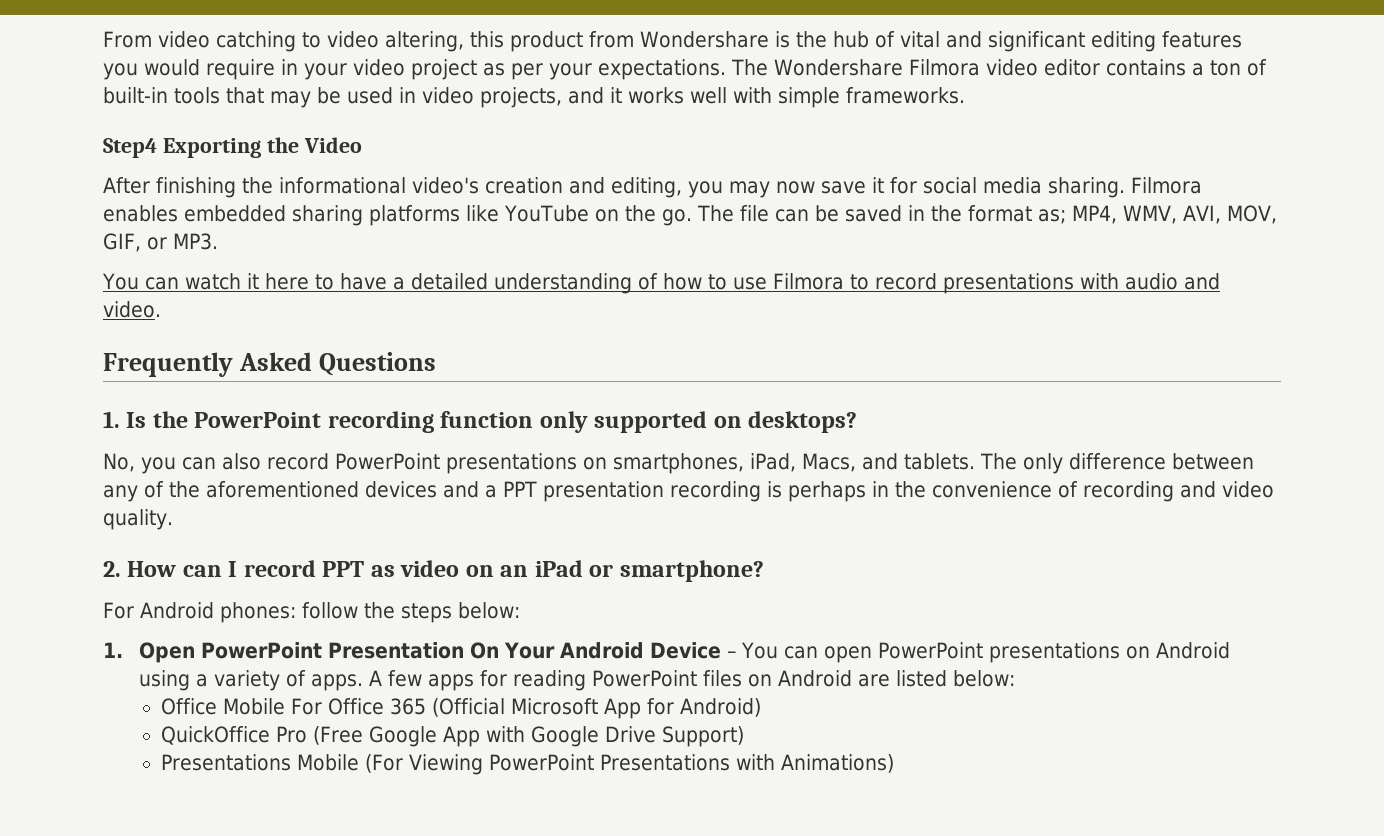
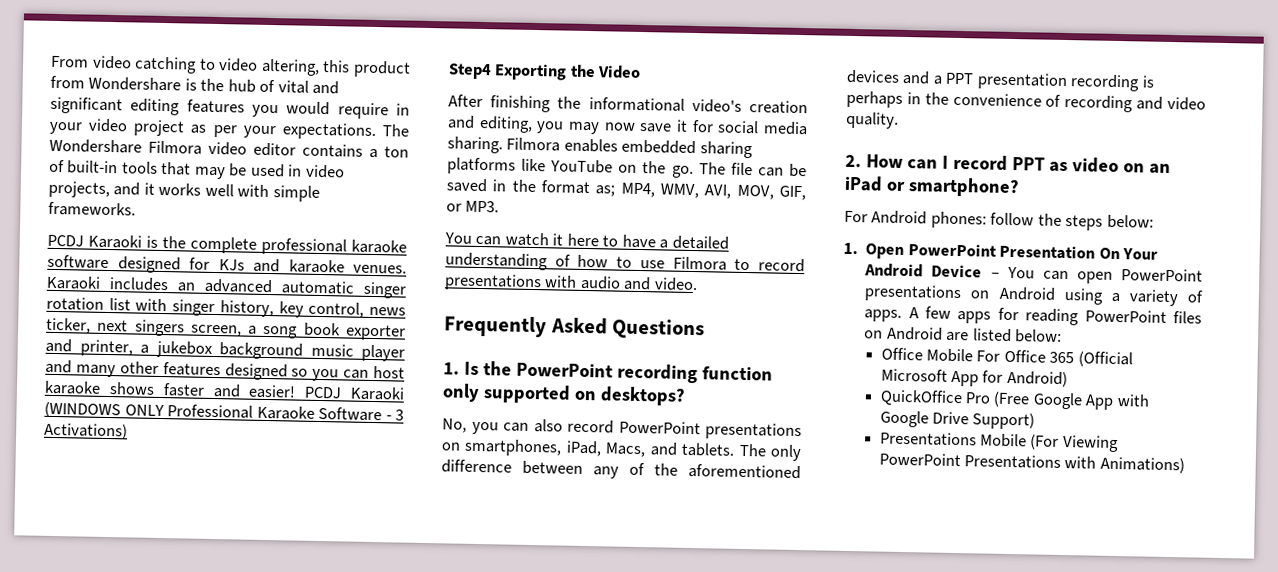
+ PCDJ Karaoki is the complete professional karaoke software designed for KJs and karaoke venues. Karaoki includes an advanced automatic singer rotation list with singer history, key control, news ticker, next singers screen, a song book exporter and printer, a jukebox background music player and many other features designed so you can host karaoke shows faster and easier! PCDJ Karaoki (WINDOWS ONLY Professional Karaoke Software - 3 Activations)

